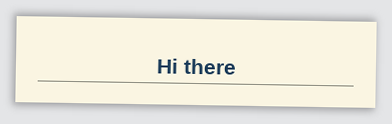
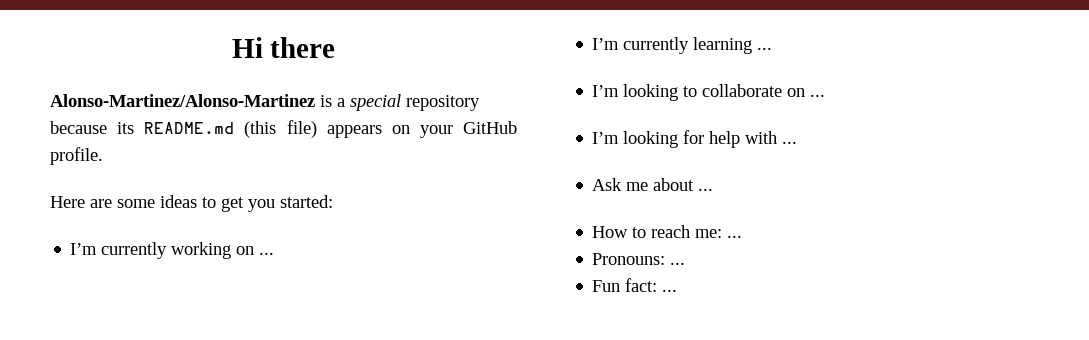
+ Alonso-Martinez/Alonso-Martinez is a special repository because its README.md (this file) appears on your GitHub profile.
+ Here are some ideas to get you started:
+ I’m currently working on ...
+ I’m currently learning ...
+ I’m looking to collaborate on ...
+ I’m looking for help with ...
+ Ask me about ...
+ How to reach me: ...
+ Pronouns: ...
+ Fun fact: ...

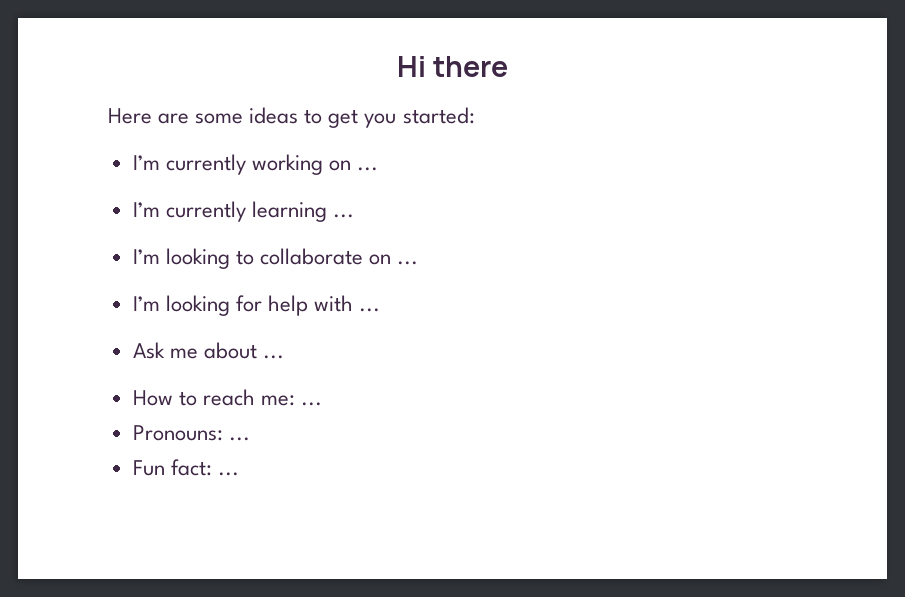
- Alonso-Martinez/Alonso-Martinez is a special repository because its README.md (this file) appears on your GitHub profile.

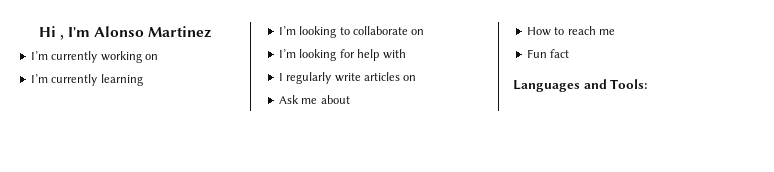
- Hi there
- Here are some ideas to get you started:
+ Hi , I'm Alonso Martinez
- I’m currently working on ...
+ I’m currently working on
- I’m currently learning ...
+ I’m currently learning
- I’m looking to collaborate on ...
+ I’m looking to collaborate on
- I’m looking for help with ...
+ I’m looking for help with
+ I regularly write articles on
- Ask me about ...
+ Ask me about
- How to reach me: ...
- Pronouns: ...
- Fun fact: ...
+ How to reach me
+ Fun fact
+ Languages and Tools:

